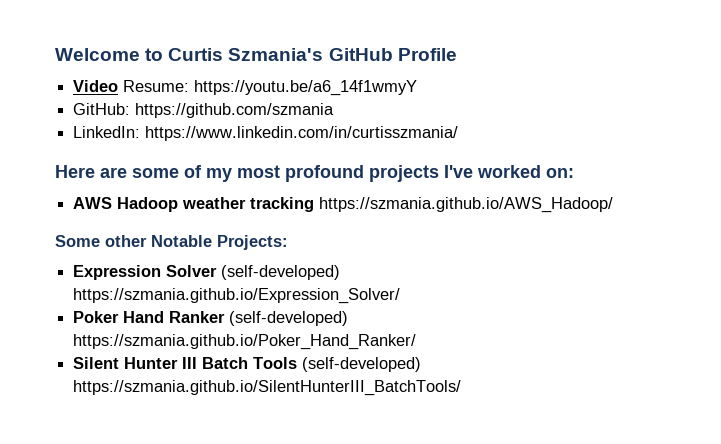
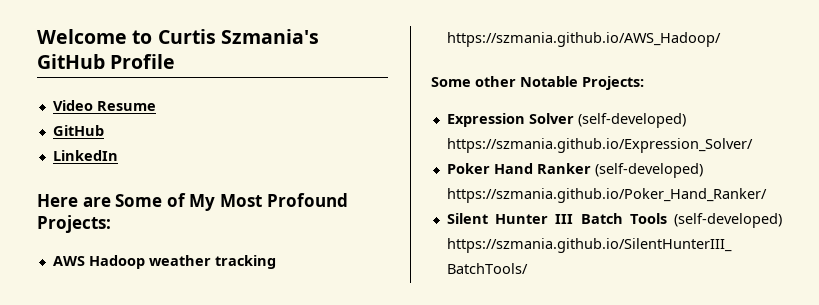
- Video Resume: https://youtu.be/a6_14f1wmyY
- GitHub: https://github.com/szmania
- LinkedIn: https://www.linkedin.com/in/curtisszmania/
- Here are some of my most profound projects I've worked on:
+ Video Resume
+ GitHub
+ LinkedIn
+ Here are Some of My Most Profound Projects:

